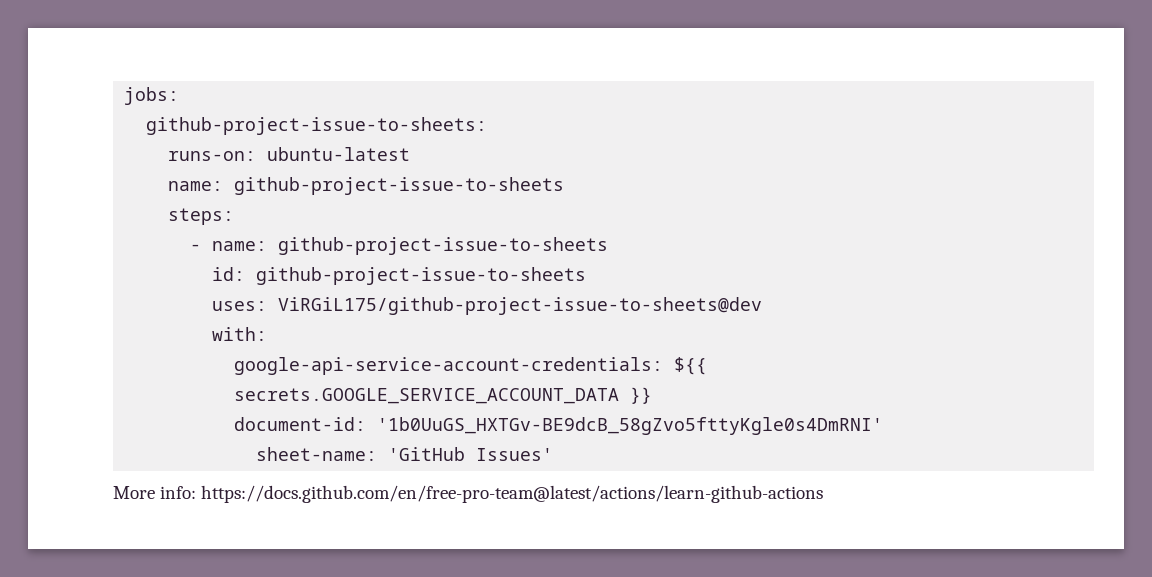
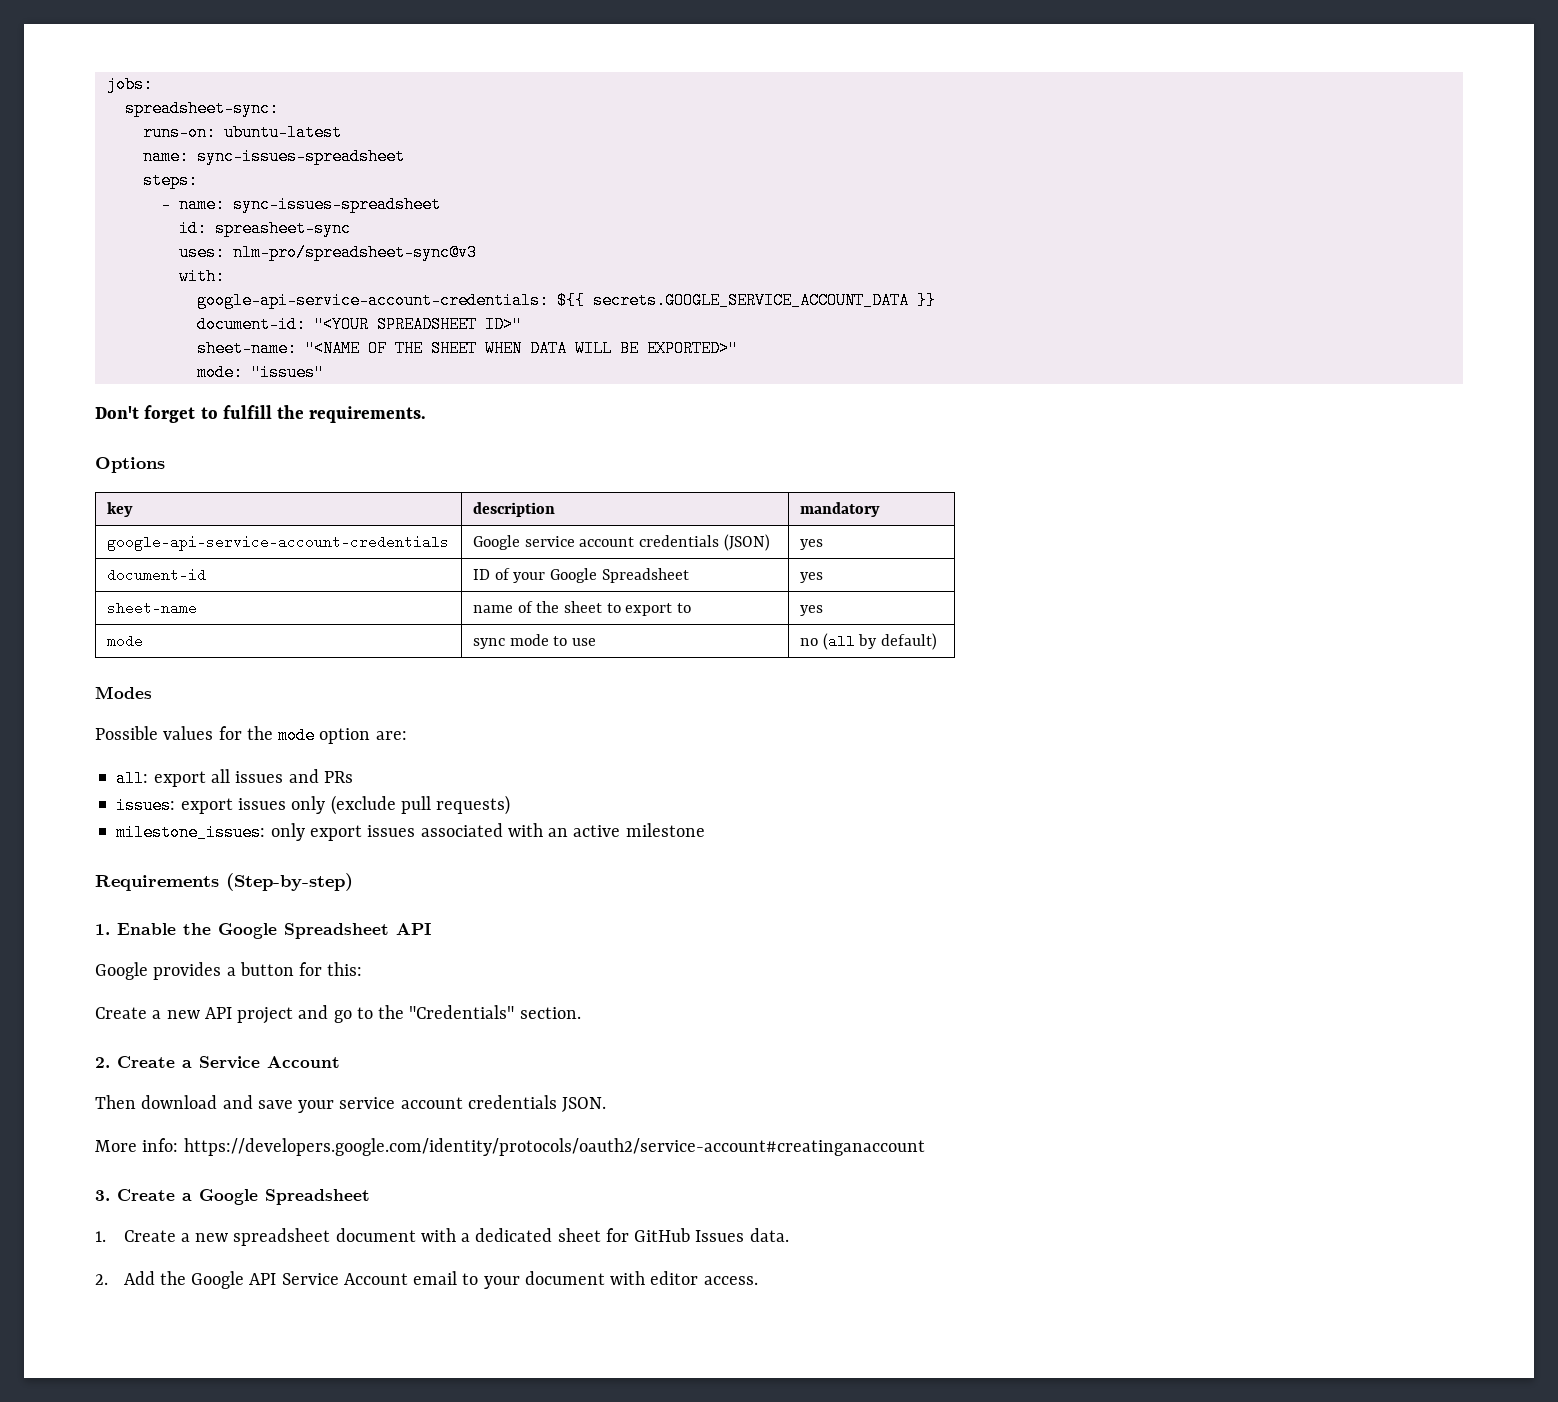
- github-project-issue-to-sheets:
+ spreadsheet-sync:
  runs-on: ubuntu-latest
- name: github-project-issue-to-sheets
+ name: sync-issues-spreadsheet
- - name: github-project-issue-to-sheets
+ - name: sync-issues-spreadsheet
- id: github-project-issue-to-sheets
+ id: spreasheet-sync
- uses: ViRGiL175/github-project-issue-to-sheets@dev
+ uses: nlm-pro/spreadsheet-sync@v3
- document-id: '1b0UuGS_HXTGv-BE9dcB_58gZvo5fttyKgle0s4DmRNI'
- sheet-name: 'GitHub Issues'
- More info: https://docs.github.com/en/free-pro-team@latest/actions/learn-github-actions
+ document-id: "<YOUR SPREADSHEET ID>"
+ sheet-name: "<NAME OF THE SHEET WHEN DATA WILL BE EXPORTED>"
+ mode: "issues"
+ Don't forget to fulfill the requirements.
+ Options
+ key | description | mandatory
+ google-api-service-account-credentials | Google service account credentials (JSON) | yes
+ document-id | ID of your Google Spreadsheet | yes
+ sheet-name | name of the sheet to export to | yes
+ mode | sync mode to use | no (all by default)
+ Modes
+ Possible values for the mode option are:
+ all: export all issues and PRs
+ issues: export issues only (exclude pull requests)
+ milestone_issues: only export issues associated with an active milestone
+ Requirements (Step-by-step)
+ 1. Enable the Google Spreadsheet API
+ Google provides a button for this:
+ Create a new API project and go to the "Credentials" section.
+ 2. Create a Service Account
+ Then download and save your service account credentials JSON.
+ More info: https://developers.google.com/identity/protocols/oauth2/service-account#creatinganaccount
+ 3. Create a Google Spreadsheet
+ 1. Create a new spreadsheet document with a dedicated sheet for GitHub Issues data.
+ 2. Add the Google API Service Account email to your document with editor access.

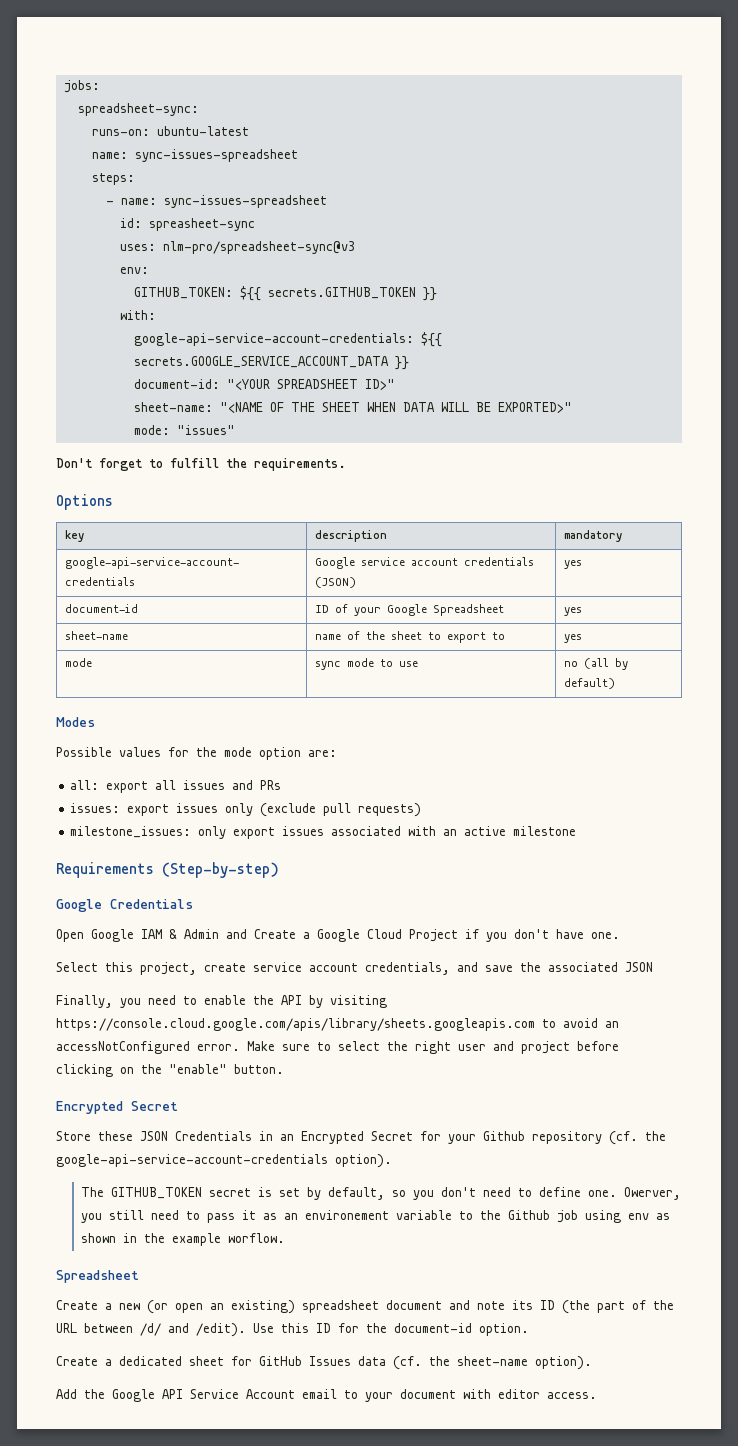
+ env:
+ GITHUB_TOKEN: ${{ secrets.GITHUB_TOKEN }}
- 1. Enable the Google Spreadsheet API
- Google provides a button for this:
- Create a new API project and go to the "Credentials" section.
- 2. Create a Service Account
- Then download and save your service account credentials JSON.
- More info: https://developers.google.com/identity/protocols/oauth2/service-account#creatinganaccount
- 3. Create a Google Spreadsheet
- 1. Create a new spreadsheet document with a dedicated sheet for GitHub Issues data.
- 2. Add the Google API Service Account email to your document with editor access.
+ Google Credentials
+ Open Google IAM & Admin and Create a Google Cloud Project if you don't have one.
+ Select this project, create service account credentials, and save the associated JSON
+ Finally, you need to enable the API by visiting https://console.cloud.google.com/apis/library/sheets.googleapis.com to avoid an accessNotConfigured error. Make sure to select the right user and project before clicking on the "enable" button.
+ Encrypted Secret
+ Store these JSON Credentials in an Encrypted Secret for your Github repository (cf. the google-api-service-account-credentials option).
+ The GITHUB_TOKEN secret is set by default, so you don't need to define one. Owerver, you still need to pass it as an environement variable to the Github job using env as shown in the example worflow.
+ Spreadsheet
+ Create a new (or open an existing) spreadsheet document and note its ID (the part of the URL between /d/ and /edit). Use this ID for the document-id option.
+ Create a dedicated sheet for GitHub Issues data (cf. the sheet-name option).
+ Add the Google API Service Account email to your document with editor access.

